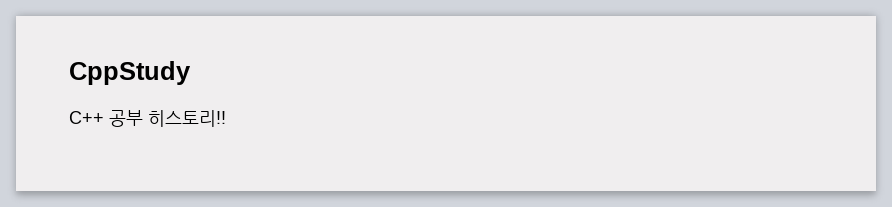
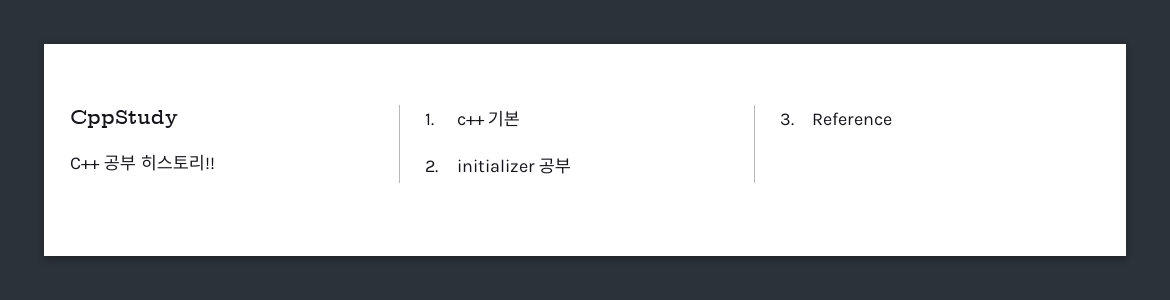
+ 1. c++ 기본
+ 2. initializer 공부
+ 3. Reference

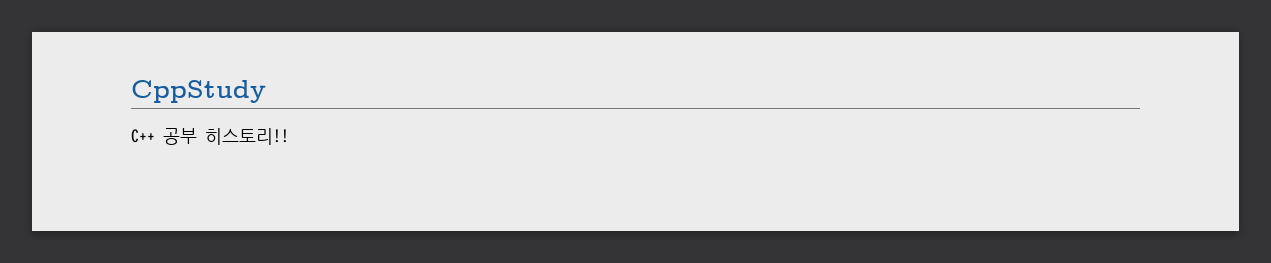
- 1. c++ 기본
- 2. initializer 공부
- 3. Reference

